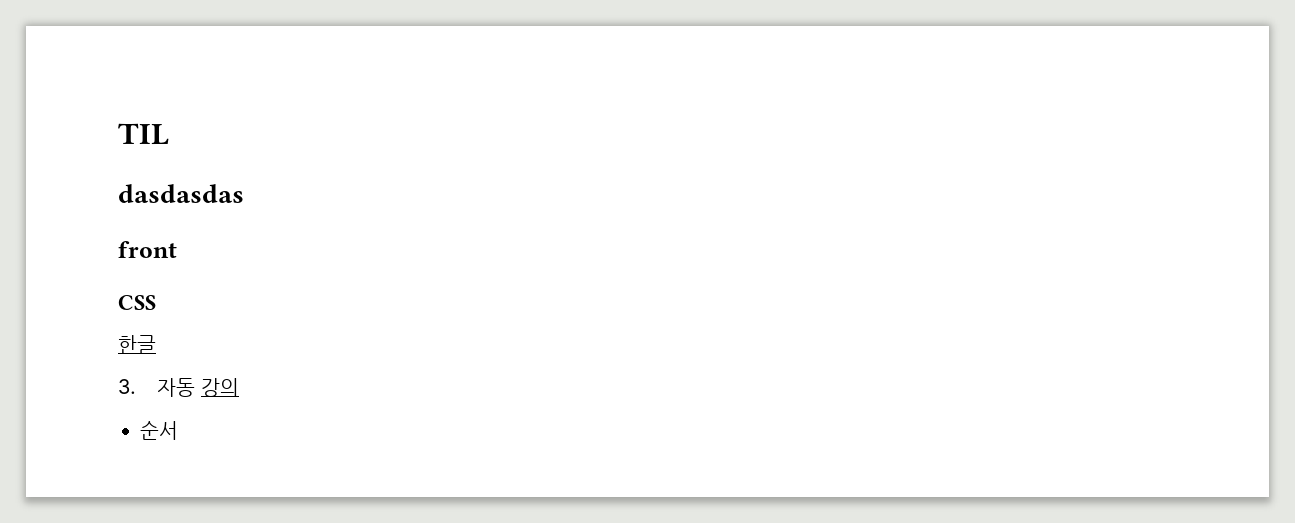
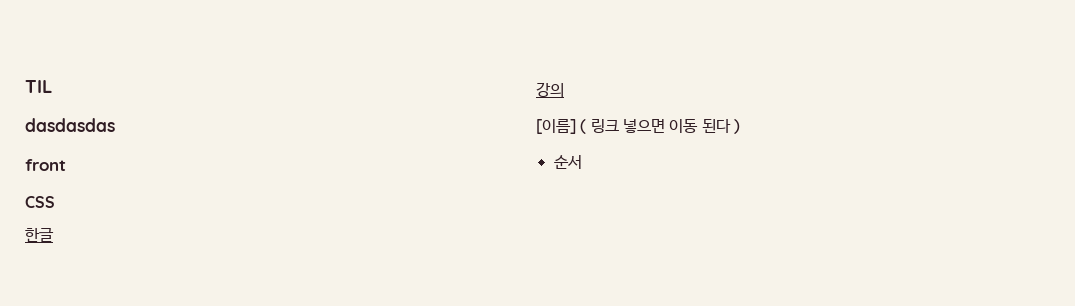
- 3. 자동 강의
+ 강의
+ [이름] ( 링크 넣으면 이동 된다 )

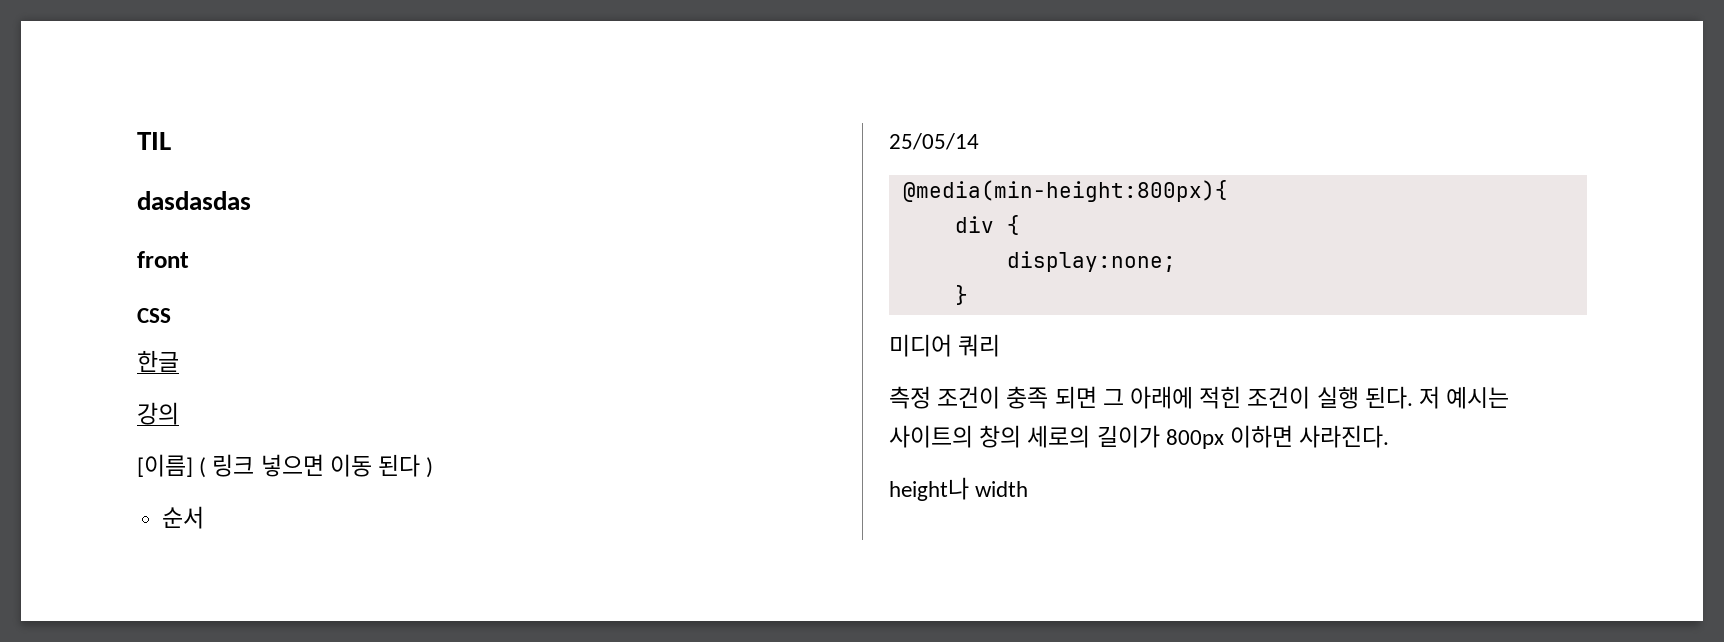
+ 25/05/14
+ @media(min-height:800px){
+ div {
+ display:none;
+ }
+ 미디어 쿼리
+ 측정 조건이 충족 되면 그 아래에 적힌 조건이 실행 된다. 저 예시는 사이트의 창의 세로의 길이가 800px 이하면 사라진다.
+ height나 width

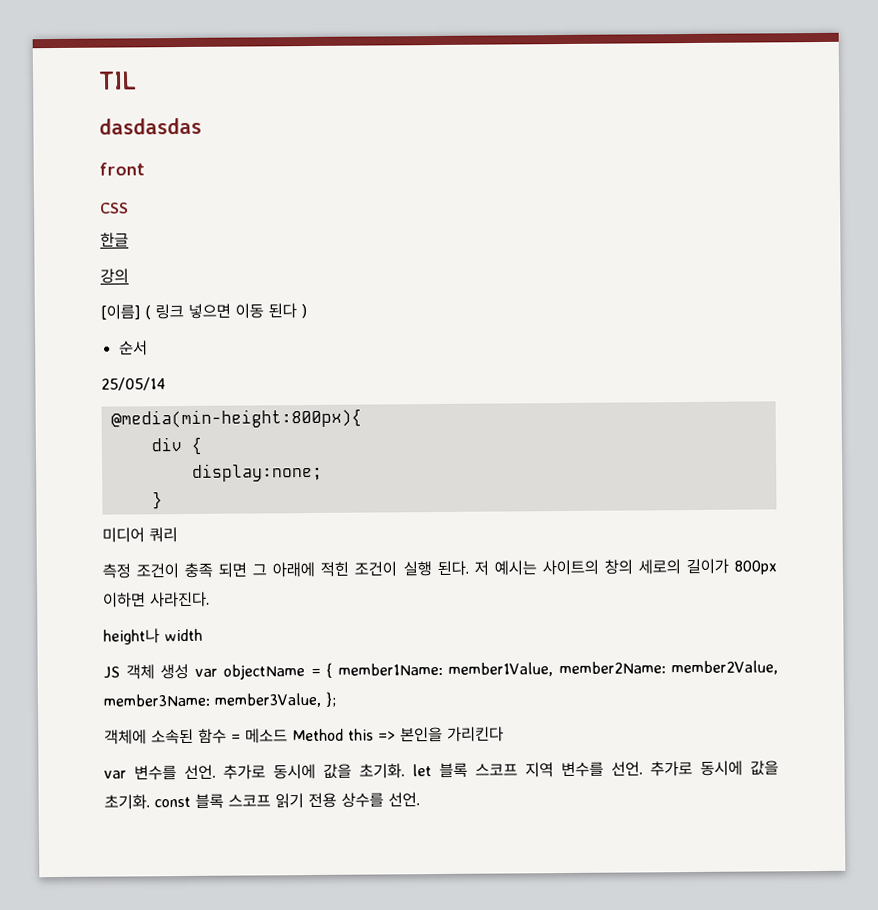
+ JS 객체 생성 var objectName = { member1Name: member1Value, member2Name: member2Value, member3Name: member3Value, };
+ 객체에 소속된 함수 = 메소드 Method this => 본인을 가리킨다
+ var 변수를 선언. 추가로 동시에 값을 초기화. let 블록 스코프 지역 변수를 선언. 추가로 동시에 값을 초기화. const 블록 스코프 읽기 전용 상수를 선언.

